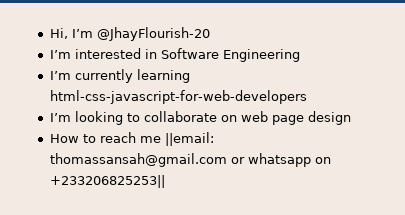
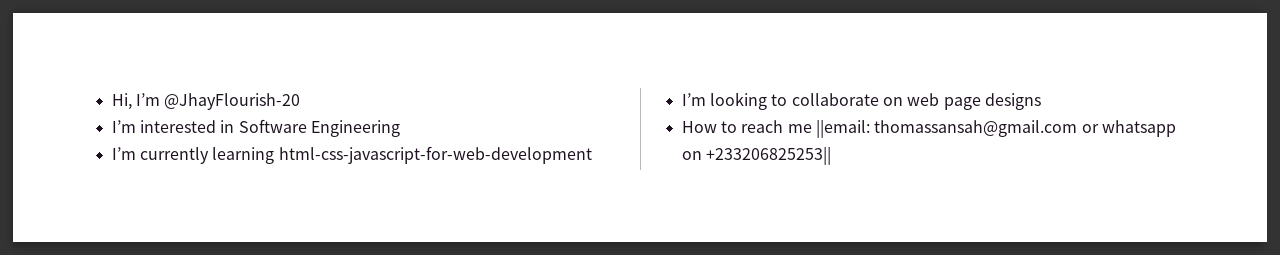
- I’m currently learning html-css-javascript-for-web-developers
+ I’m currently learning html-css-javascript-for-web-development
- I’m looking to collaborate on web page design
+ I’m looking to collaborate on web page designs

